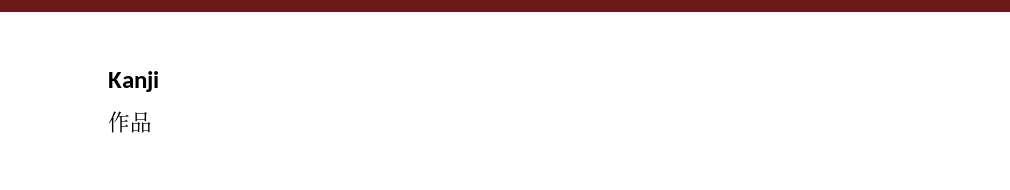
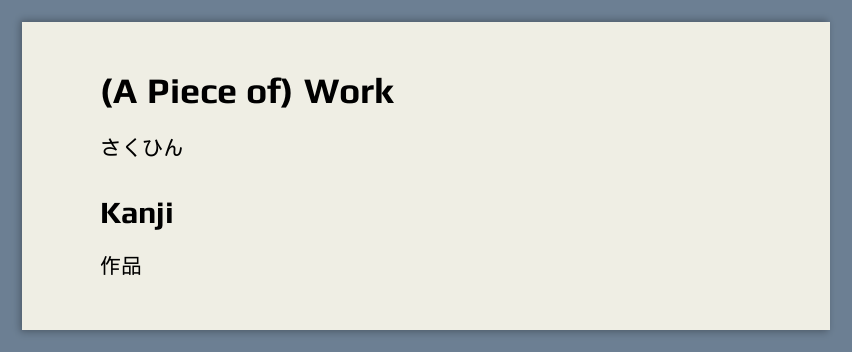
+ (A Piece of) Work
+ さくひん

